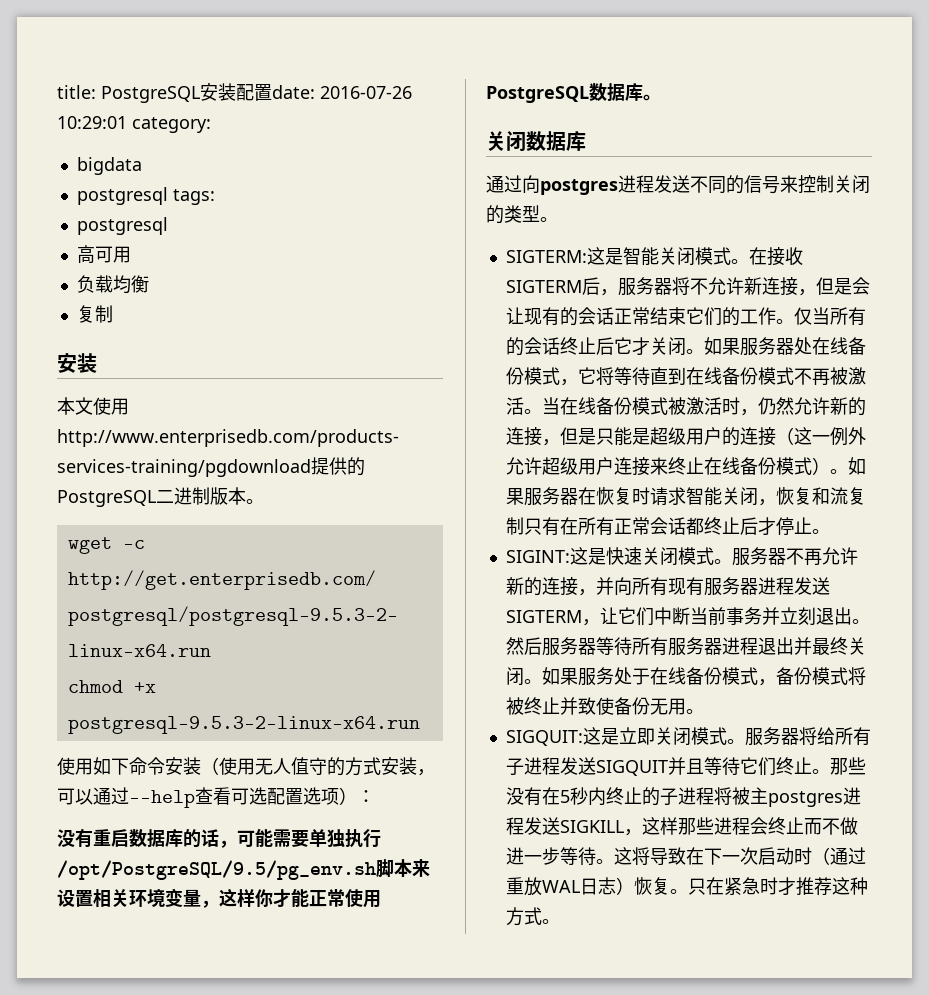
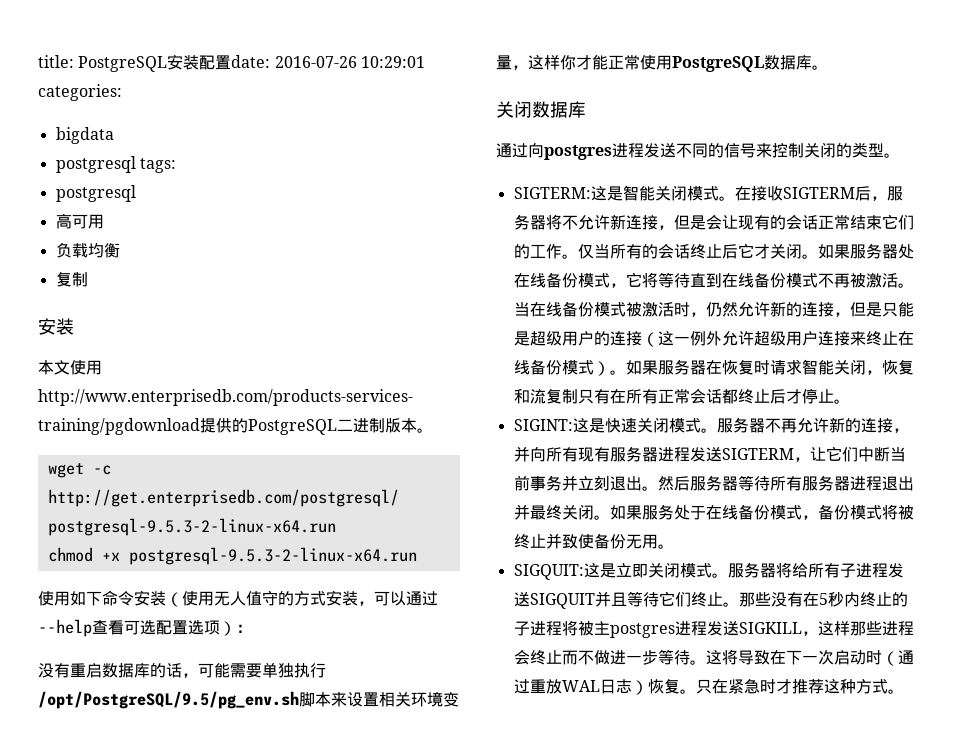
- title: PostgreSQL安装配置date: 2016-07-26 10:29:01 category:
+ title: PostgreSQL安装配置date: 2016-07-26 10:29:01 categories:

